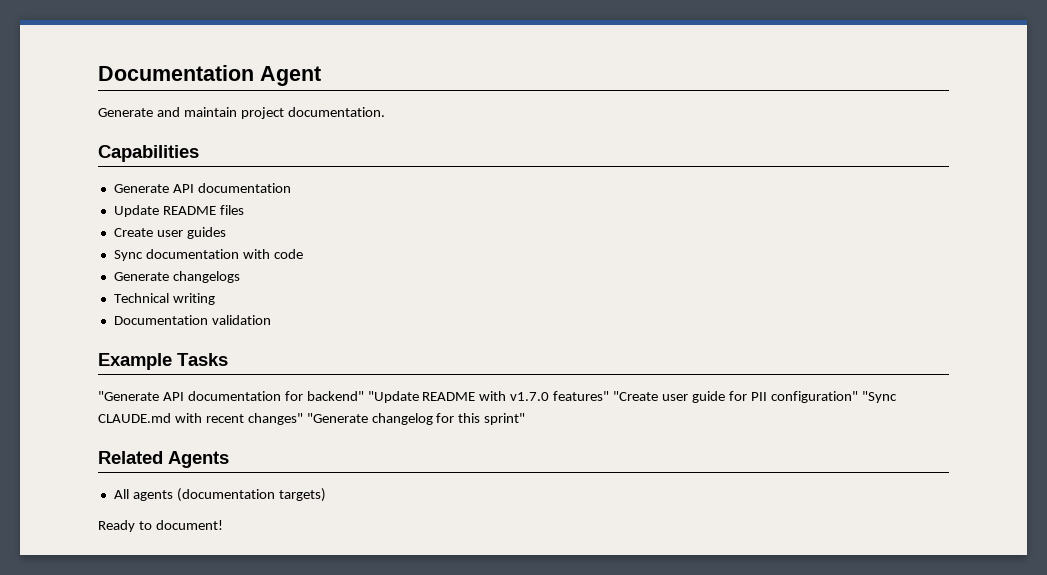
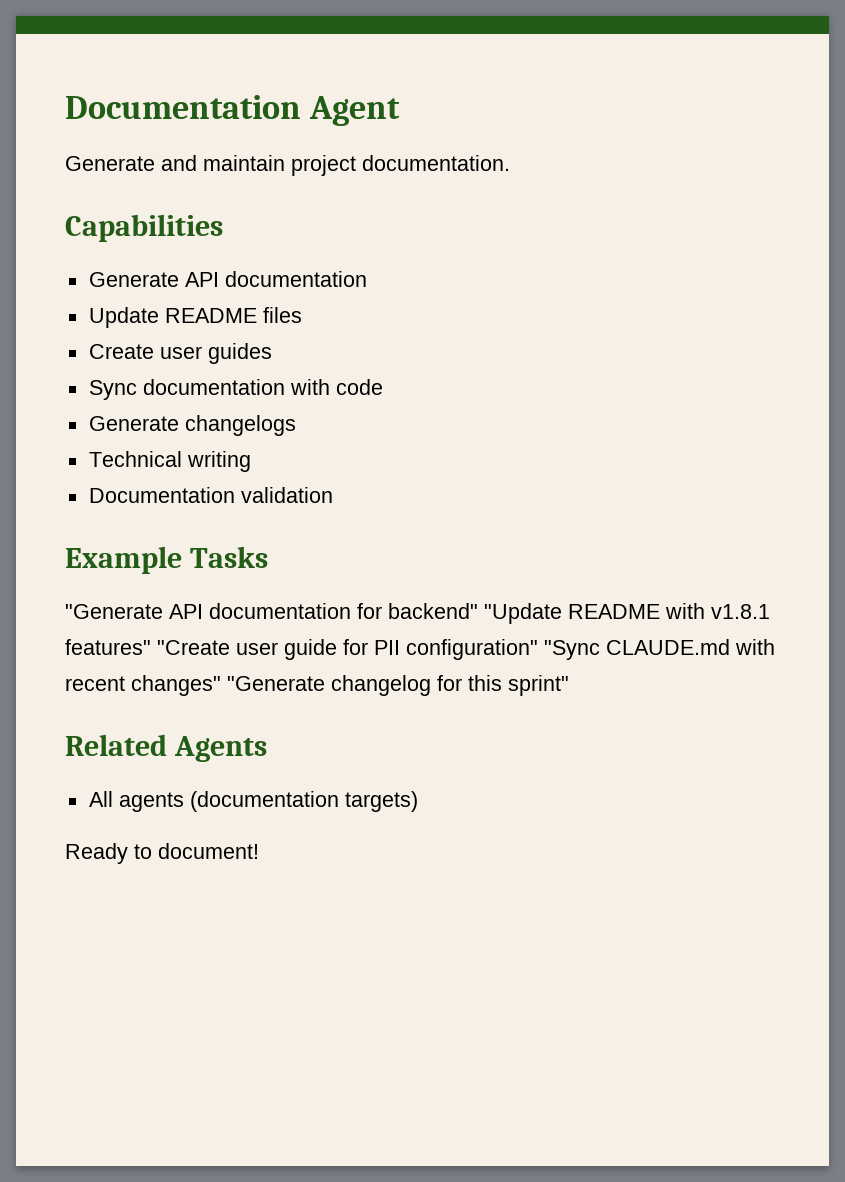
- "Generate API documentation for backend" "Update README with v1.7.0 features" "Create user guide for PII configuration" "Sync CLAUDE.md with recent changes" "Generate changelog for this sprint"
+ "Generate API documentation for backend" "Update README with v1.8.1 features" "Create user guide for PII configuration" "Sync CLAUDE.md with recent changes" "Generate changelog for this sprint"

